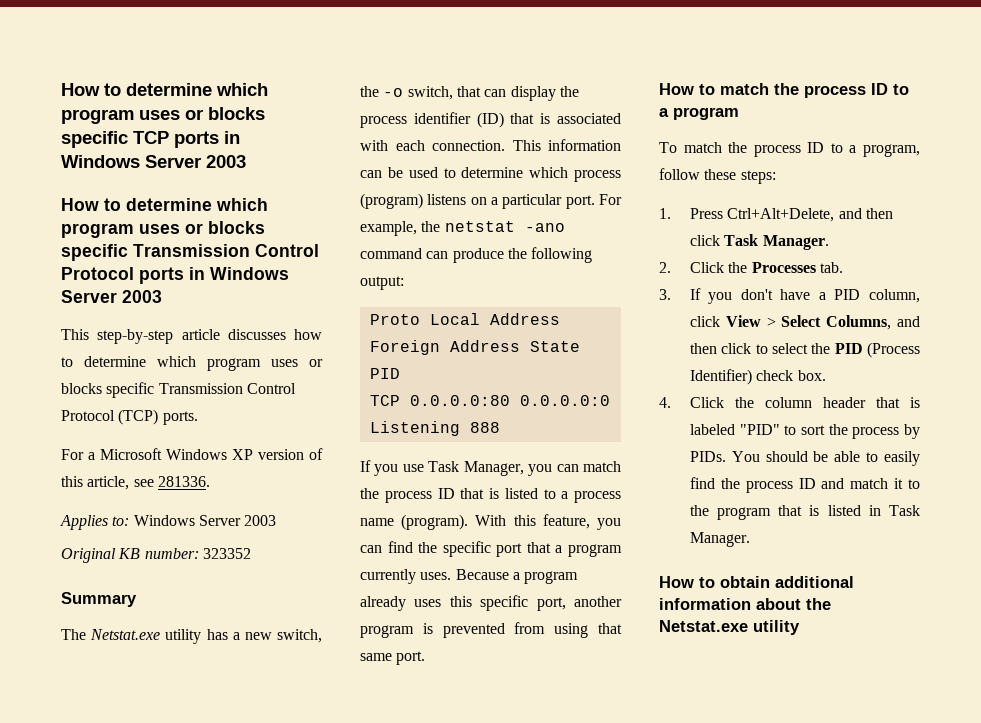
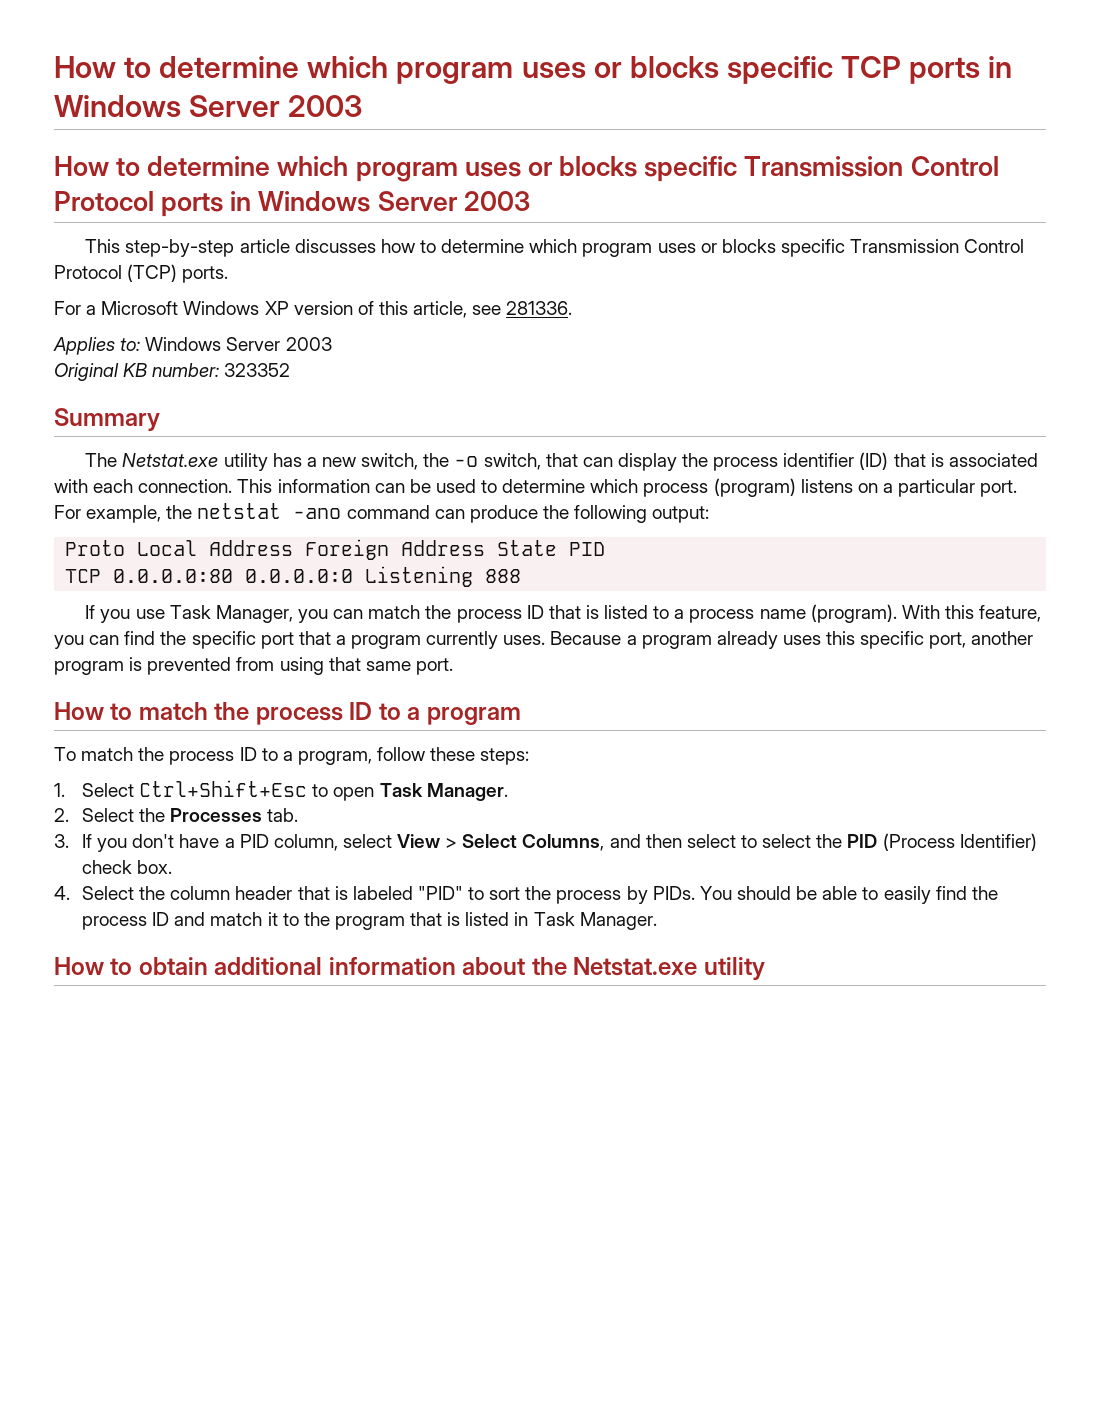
- 1. Press Ctrl+Alt+Delete, and then click Task Manager.
+ 1. Select Ctrl+Shift+Esc to open Task Manager.
- 2. Click the Processes tab.
+ 2. Select the Processes tab.
- 3. If you don't have a PID column, click View > Select Columns, and then click to select the PID (Process Identifier) check box.
+ 3. If you don't have a PID column, select View > Select Columns, and then select to select the PID (Process Identifier) check box.
- 4. Click the column header that is labeled "PID" to sort the process by PIDs.
+ 4. Select the column header that is labeled "PID" to sort the process by PIDs.

